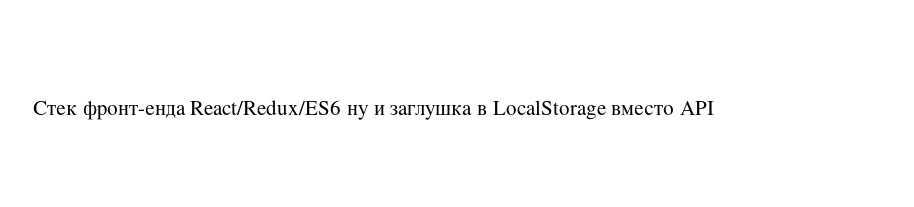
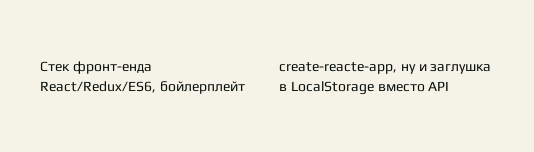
- Стек фронт-енда React/Redux/ES6 ну и заглушка в LocalStorage вместо API
+ Стек фронт-енда React/Redux/ES6, бойлерплейт create-reacte-app, ну и заглушка в LocalStorage вместо API

